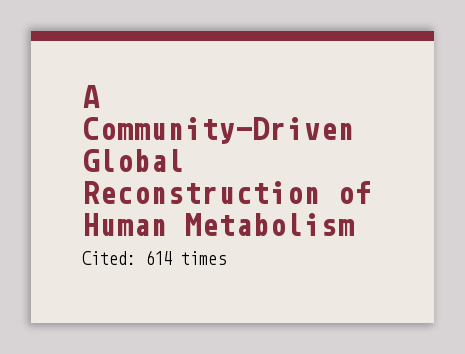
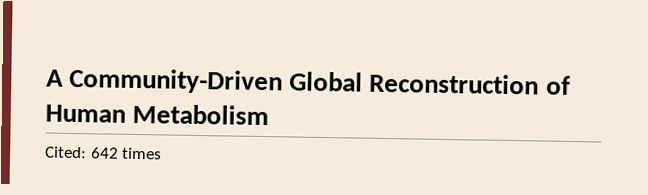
- Cited: 614 times
+ Cited: 642 times

